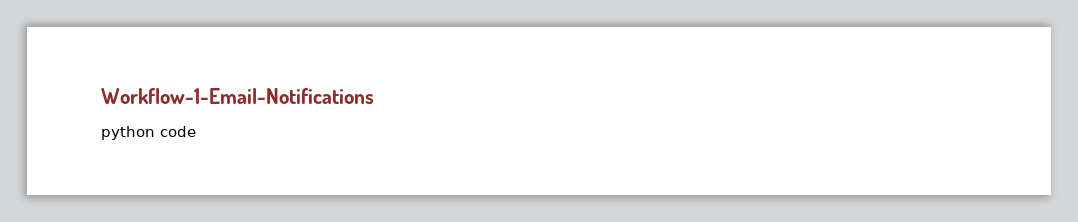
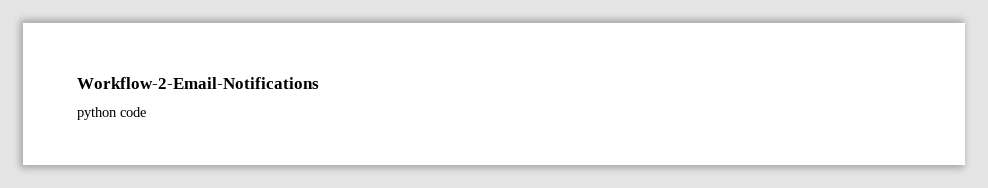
- Workflow-1-Email-Notifications
+ Workflow-2-Email-Notifications

